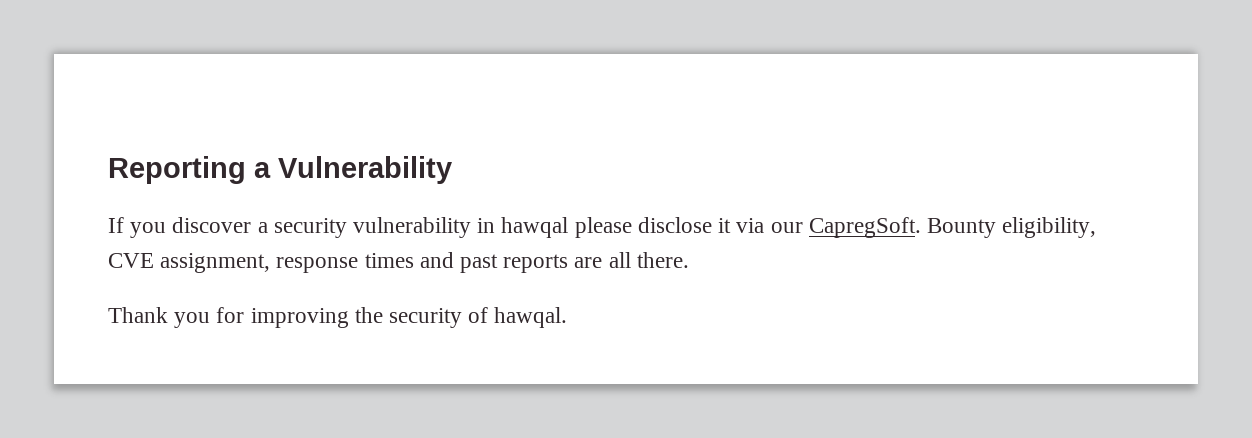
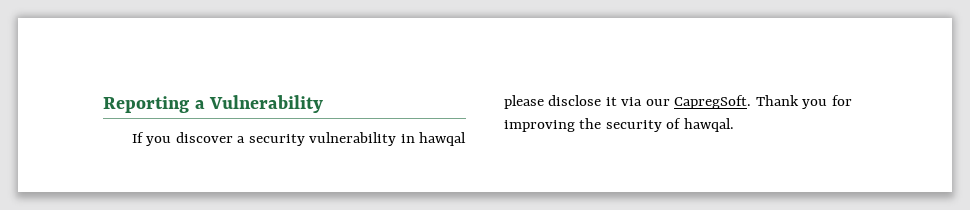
- If you discover a security vulnerability in hawqal please disclose it via our CapregSoft. Bounty eligibility, CVE assignment, response times and past reports are all there.
- Thank you for improving the security of hawqal.
+ If you discover a security vulnerability in hawqal please disclose it via our CapregSoft. Thank you for improving the security of hawqal.

